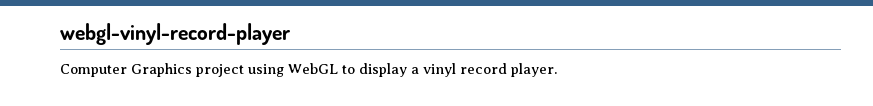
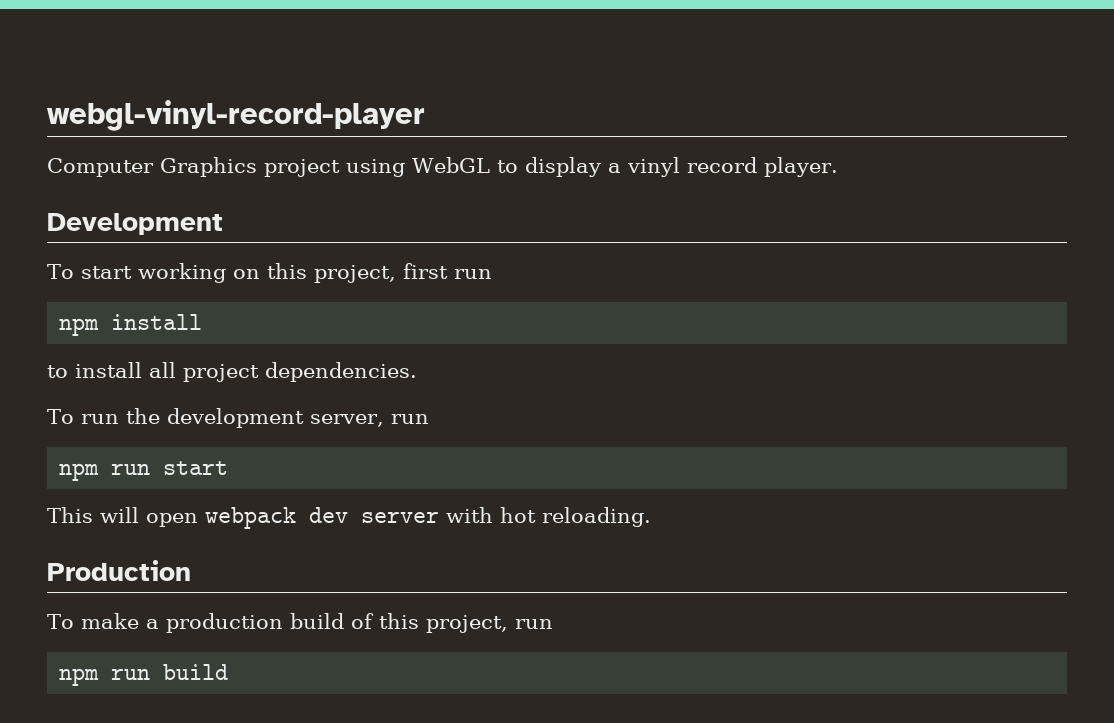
+ Development
+ To start working on this project, first run
+ npm install
+ to install all project dependencies.
+ To run the development server, run
+ npm run start
+ This will open webpack dev server with hot reloading.
+ Production
+ To make a production build of this project, run
+ npm run build

